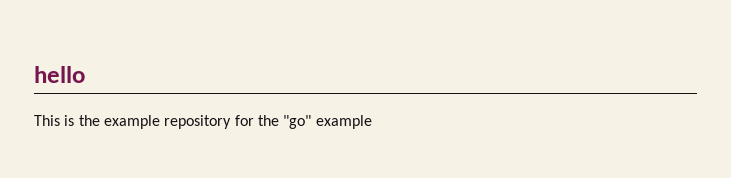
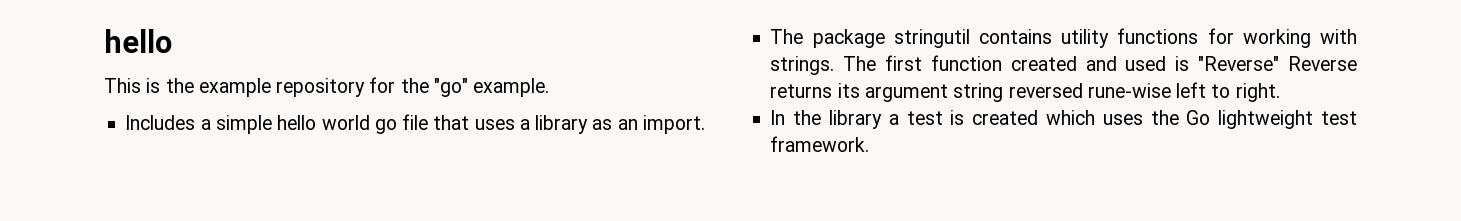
- This is the example repository for the "go" example
+ This is the example repository for the "go" example.
+ Includes a simple hello world go file that uses a library as an import.
+ The package stringutil contains utility functions for working with strings. The first function created and used is "Reverse" Reverse returns its argument string reversed rune-wise left to right.
+ In the library a test is created which uses the Go lightweight test framework.

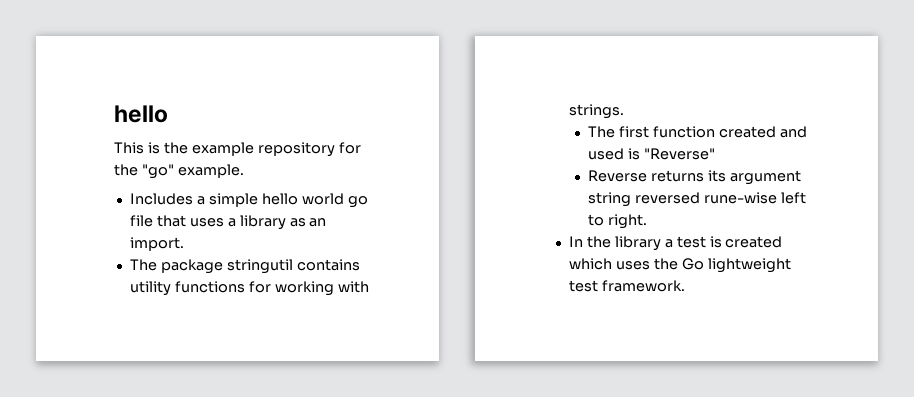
- The package stringutil contains utility functions for working with strings. The first function created and used is "Reverse" Reverse returns its argument string reversed rune-wise left to right.
+ The package stringutil contains utility functions for working with strings.
+ The first function created and used is "Reverse"
+ Reverse returns its argument string reversed rune-wise left to right.

